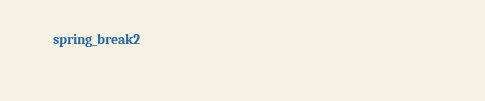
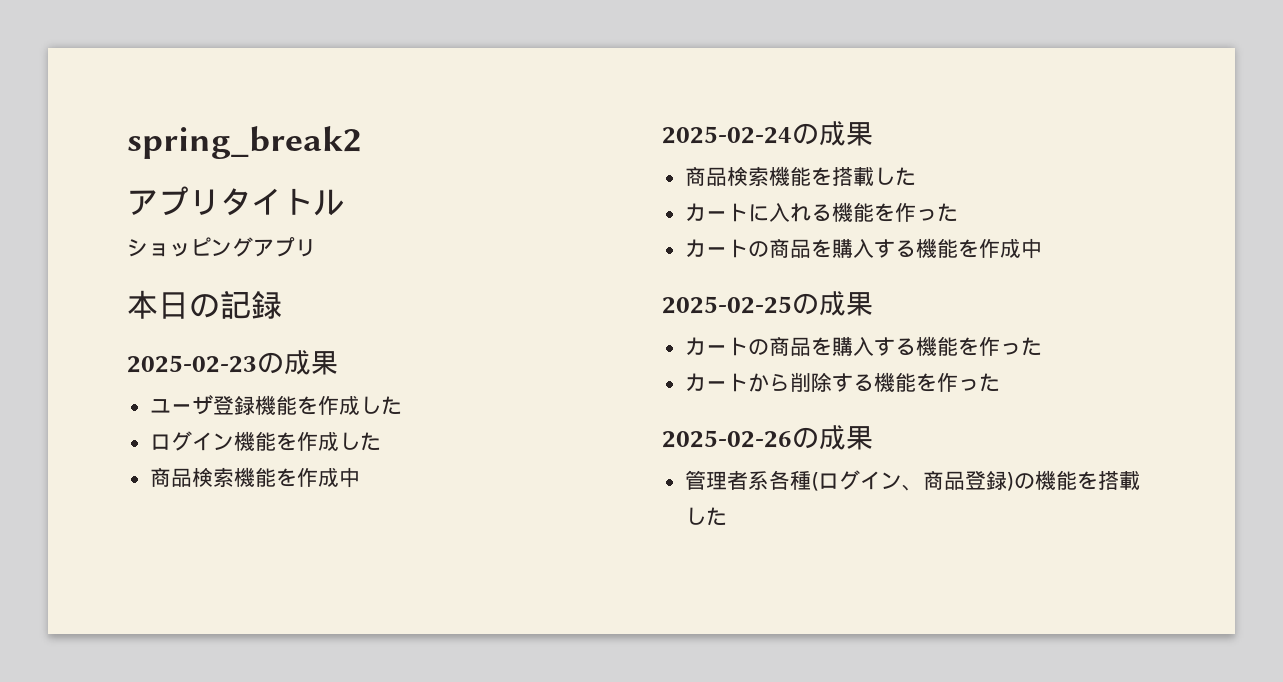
+ アプリタイトル
+ ショッピングアプリ
+ 本日の記録
+ 2025-02-23の成果
+ ユーザ登録機能を作成した
+ ログイン機能を作成した
+ 商品検索機能を作成中
+ 2025-02-24の成果
+ 商品検索機能を搭載した
+ カートに入れる機能を作った
+ カートの商品を購入する機能を作成中
+ 2025-02-25の成果
+ カートの商品を購入する機能を作った
+ カートから削除する機能を作った
+ 2025-02-26の成果
+ 管理者系各種(ログイン、商品登録)の機能を搭載した

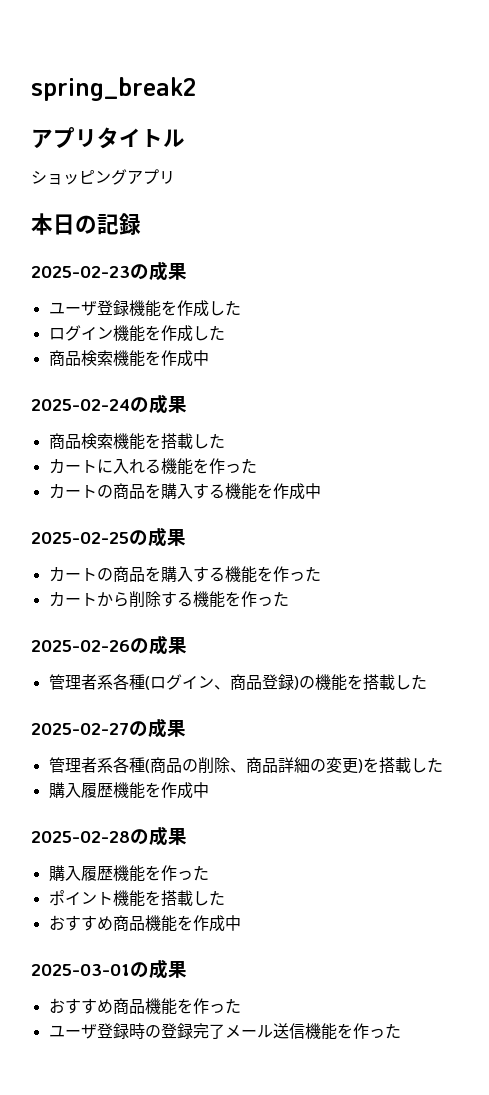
+ 2025-02-27の成果
+ 管理者系各種(商品の削除、商品詳細の変更)を搭載した
+ 購入履歴機能を作成中
+ 2025-02-28の成果
+ 購入履歴機能を作った
+ ポイント機能を搭載した
+ おすすめ商品機能を作成中
+ 2025-03-01の成果
+ おすすめ商品機能を作った
+ ユーザ登録時の登録完了メール送信機能を作った

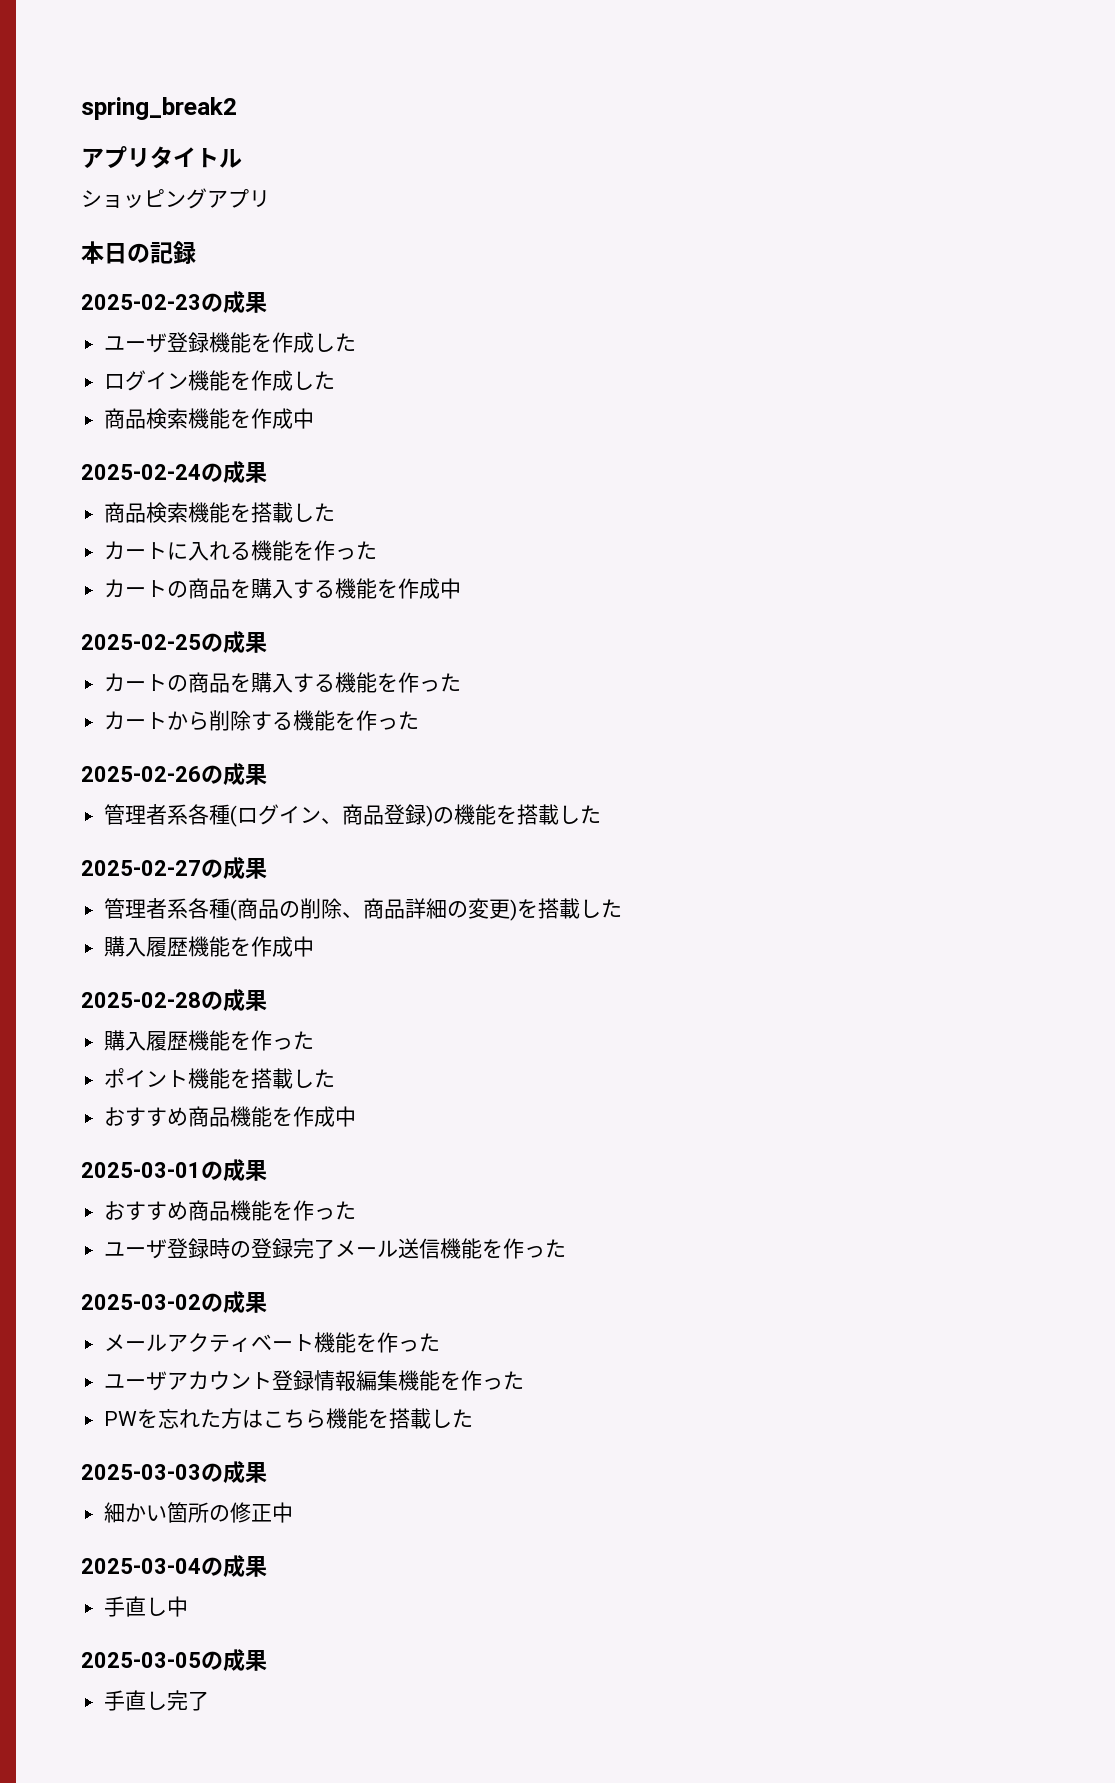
+ 2025-03-02の成果
+ メールアクティベート機能を作った
+ ユーザアカウント登録情報編集機能を作った
+ PWを忘れた方はこちら機能を搭載した
+ 2025-03-03の成果
+ 細かい箇所の修正中
+ 2025-03-04の成果
+ 手直し中
+ 2025-03-05の成果
+ 手直し完了

